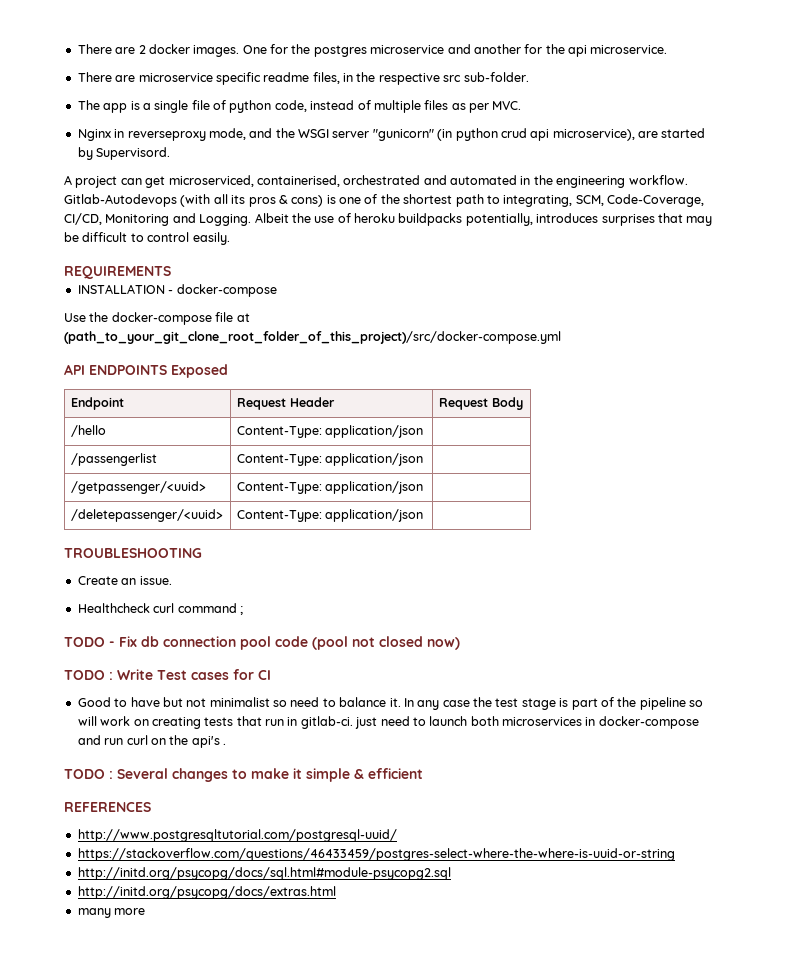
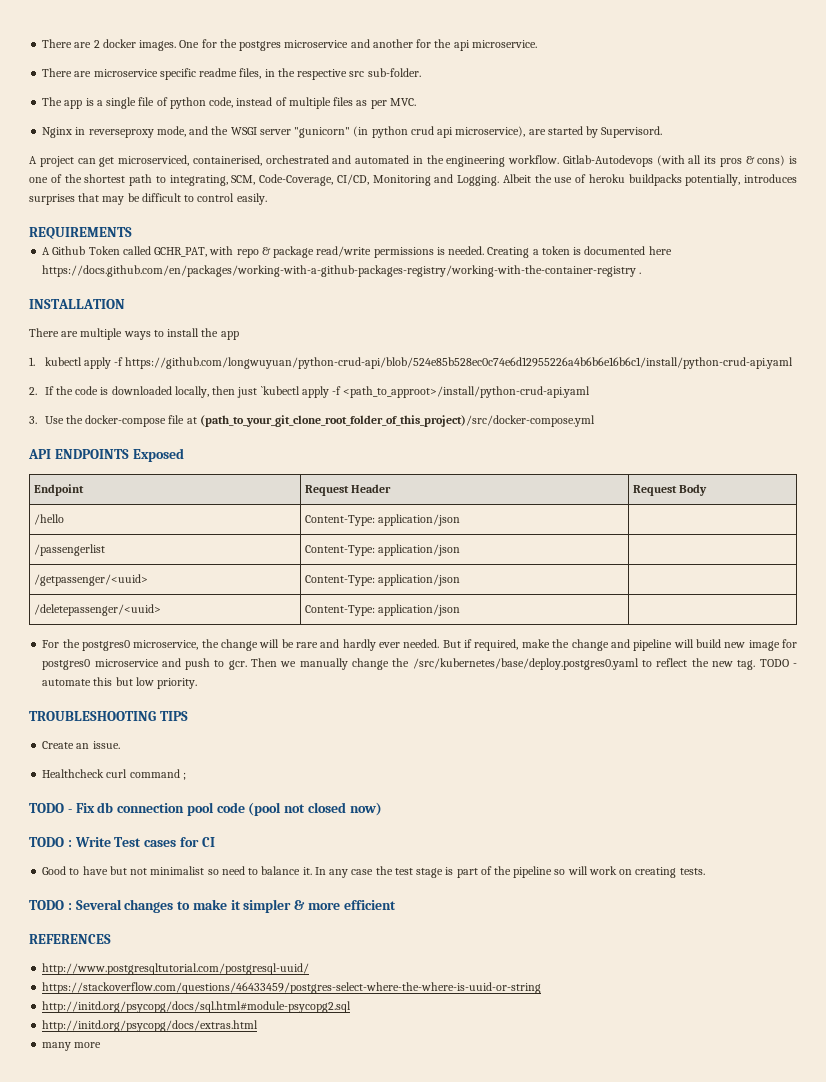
- INSTALLATION - docker-compose
- Use the docker-compose file at (path_to_your_git_clone_root_folder_of_this_project)/src/docker-compose.yml
+ A Github Token called GCHR_PAT, with repo & package read/write permissions is needed. Creating a token is documented here https://docs.github.com/en/packages/working-with-a-github-packages-registry/working-with-the-container-registry .
+ INSTALLATION
+ There are multiple ways to install the app
+ 1. kubectl apply -f https://github.com/longwuyuan/python-crud-api/blob/524e85b528ec0c74e6d12955226a4b6b6e16b6c1/install/python-crud-api.yaml
+ 2. If the code is downloaded locally, then just `kubectl apply -f <path_to_approot>/install/python-crud-api.yaml
+ 3. Use the docker-compose file at (path_to_your_git_clone_root_folder_of_this_project)/src/docker-compose.yml
+ For the postgres0 microservice, the change will be rare and hardly ever needed. But if required, make the change and pipeline will build new image for postgres0 microservice and push to gcr. Then we manually change the /src/kubernetes/base/deploy.postgres0.yaml to reflect the new tag. TODO - automate this but low priority.
- TROUBLESHOOTING
+ TROUBLESHOOTING TIPS
- In any case the test stage is part of the pipeline so will work on creating tests that run in gitlab-ci. just need to launch both microservices in docker-compose and run curl on the api's .
+ In any case the test stage is part of the pipeline so will work on creating tests.
- TODO : Several changes to make it simple & efficient
+ TODO : Several changes to make it simpler & more efficient

